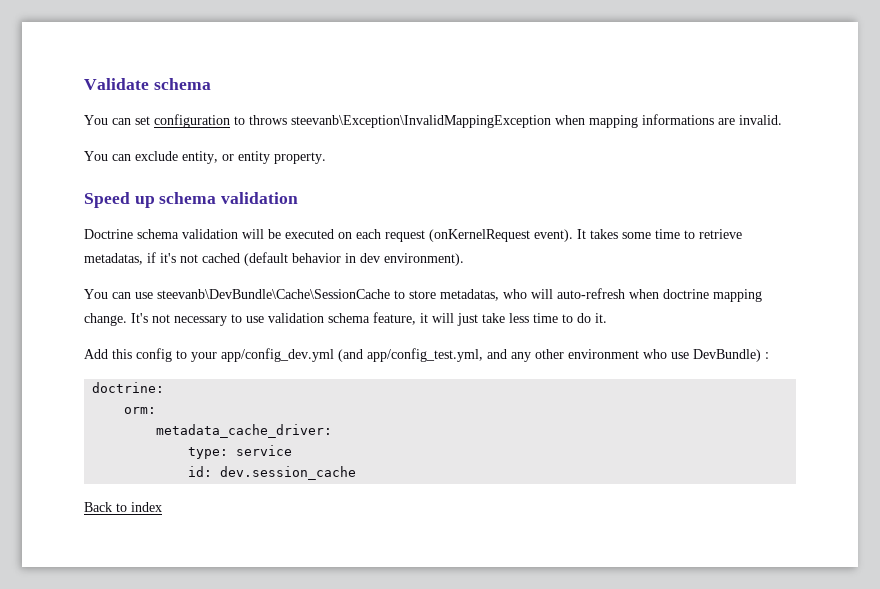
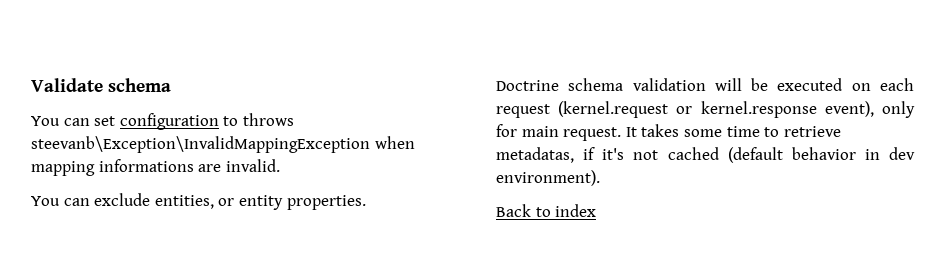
- You can exclude entity, or entity property.
- Speed up schema validation
+ You can exclude entities, or entity properties.
- Doctrine schema validation will be executed on each request (onKernelRequest event).
+ Doctrine schema validation will be executed on each request (kernel.request or kernel.response event), only for main request.
- You can use steevanb\DevBundle\Cache\SessionCache to store metadatas, who will auto-refresh when doctrine mapping change. It's not necessary to use validation schema feature, it will just take less time to do it.
- Add this config to your app/config_dev.yml (and app/config_test.yml, and any other environment who use DevBundle) :
- doctrine:
- orm:
- metadata_cache_driver:
- type: service
- id: dev.session_cache

